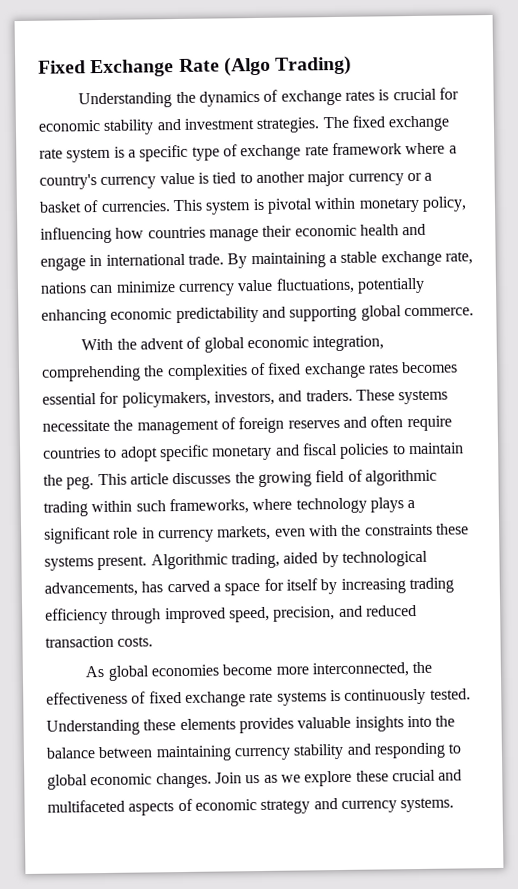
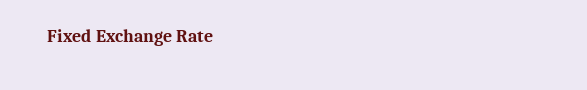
- Fixed Exchange Rate (Algo Trading)
- Understanding the dynamics of exchange rates is crucial for economic stability and investment strategies. The fixed exchange rate system is a specific type of exchange rate framework where a country's currency value is tied to another major currency or a basket of currencies. This system is pivotal within monetary policy, influencing how countries manage their economic health and engage in international trade. By maintaining a stable exchange rate, nations can minimize currency value fluctuations, potentially enhancing economic predictability and supporting global commerce.
- With the advent of global economic integration, comprehending the complexities of fixed exchange rates becomes essential for policymakers, investors, and traders. These systems necessitate the management of foreign reserves and often require countries to adopt specific monetary and fiscal policies to maintain the peg. This article discusses the growing field of algorithmic trading within such frameworks, where technology plays a significant role in currency markets, even with the constraints these systems present. Algorithmic trading, aided by technological advancements, has carved a space for itself by increasing trading efficiency through improved speed, precision, and reduced transaction costs.
- As global economies become more interconnected, the effectiveness of fixed exchange rate systems is continuously tested. Understanding these elements provides valuable insights into the balance between maintaining currency stability and responding to global economic changes. Join us as we explore these crucial and multifaceted aspects of economic strategy and currency systems.
+ Fixed Exchange Rate

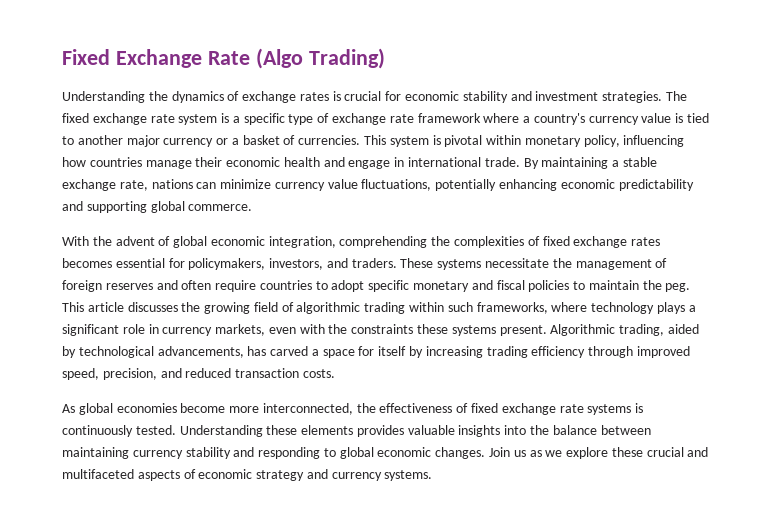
- Fixed Exchange Rate
+ Fixed Exchange Rate (Algo Trading)
+ Understanding the dynamics of exchange rates is crucial for economic stability and investment strategies. The fixed exchange rate system is a specific type of exchange rate framework where a country's currency value is tied to another major currency or a basket of currencies. This system is pivotal within monetary policy, influencing how countries manage their economic health and engage in international trade. By maintaining a stable exchange rate, nations can minimize currency value fluctuations, potentially enhancing economic predictability and supporting global commerce.
+ With the advent of global economic integration, comprehending the complexities of fixed exchange rates becomes essential for policymakers, investors, and traders. These systems necessitate the management of foreign reserves and often require countries to adopt specific monetary and fiscal policies to maintain the peg. This article discusses the growing field of algorithmic trading within such frameworks, where technology plays a significant role in currency markets, even with the constraints these systems present. Algorithmic trading, aided by technological advancements, has carved a space for itself by increasing trading efficiency through improved speed, precision, and reduced transaction costs.
+ As global economies become more interconnected, the effectiveness of fixed exchange rate systems is continuously tested. Understanding these elements provides valuable insights into the balance between maintaining currency stability and responding to global economic changes. Join us as we explore these crucial and multifaceted aspects of economic strategy and currency systems.

